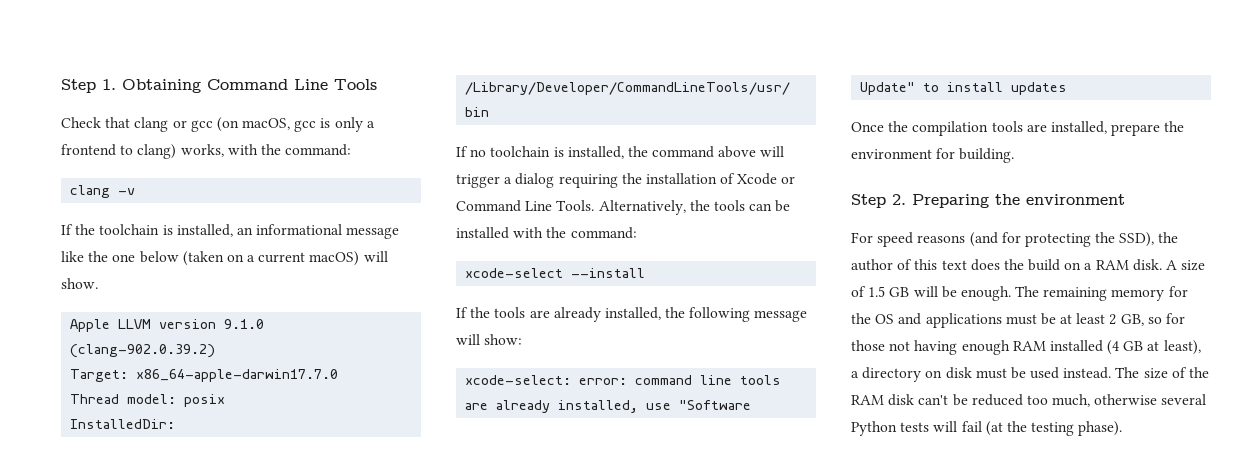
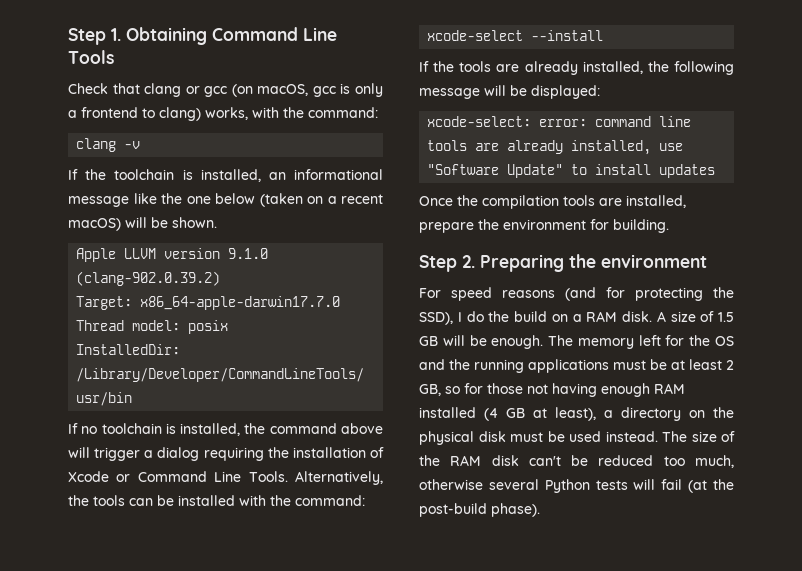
- If the toolchain is installed, an informational message like the one below (taken on a current macOS) will show.
+ If the toolchain is installed, an informational message like the one below (taken on a recent macOS) will be shown.
- If the tools are already installed, the following message will show:
+ If the tools are already installed, the following message will be displayed:
- For speed reasons (and for protecting the SSD), the author of this text does the build on a RAM disk.
+ For speed reasons (and for protecting the SSD), I do the build on a RAM disk.
- The remaining memory for the OS and applications must be at least 2 GB, so for those not having enough RAM installed (4 GB at least), a directory on disk must be used instead.
+ The memory left for the OS and the running applications must be at least 2 GB, so for those not having enough RAM installed (4 GB at least), a directory on the physical disk must be used instead.
- The size of the RAM disk can't be reduced too much, otherwise several Python tests will fail (at the testing phase).
+ The size of the RAM disk can't be reduced too much, otherwise several Python tests will fail (at the post-build phase).

